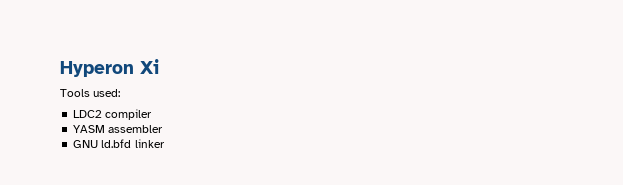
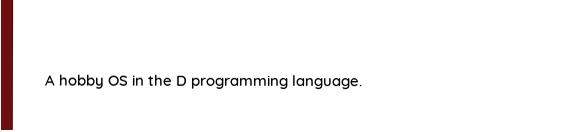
- Hyperon Xi
- Tools used:
- LDC2 compiler
- YASM assembler
- GNU ld.bfd linker
+ A hobby OS in the D programming language.

